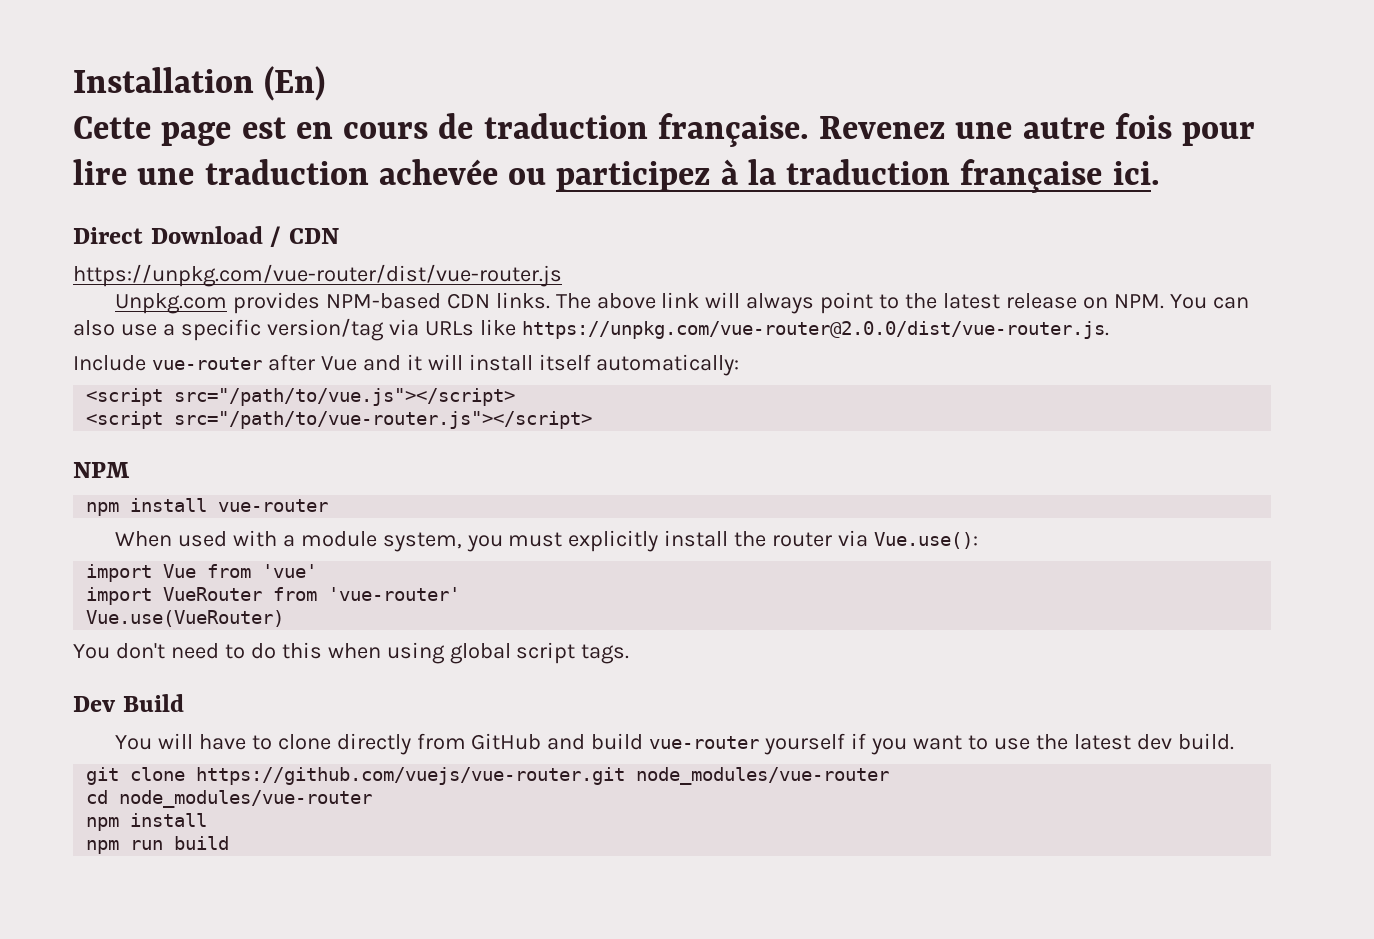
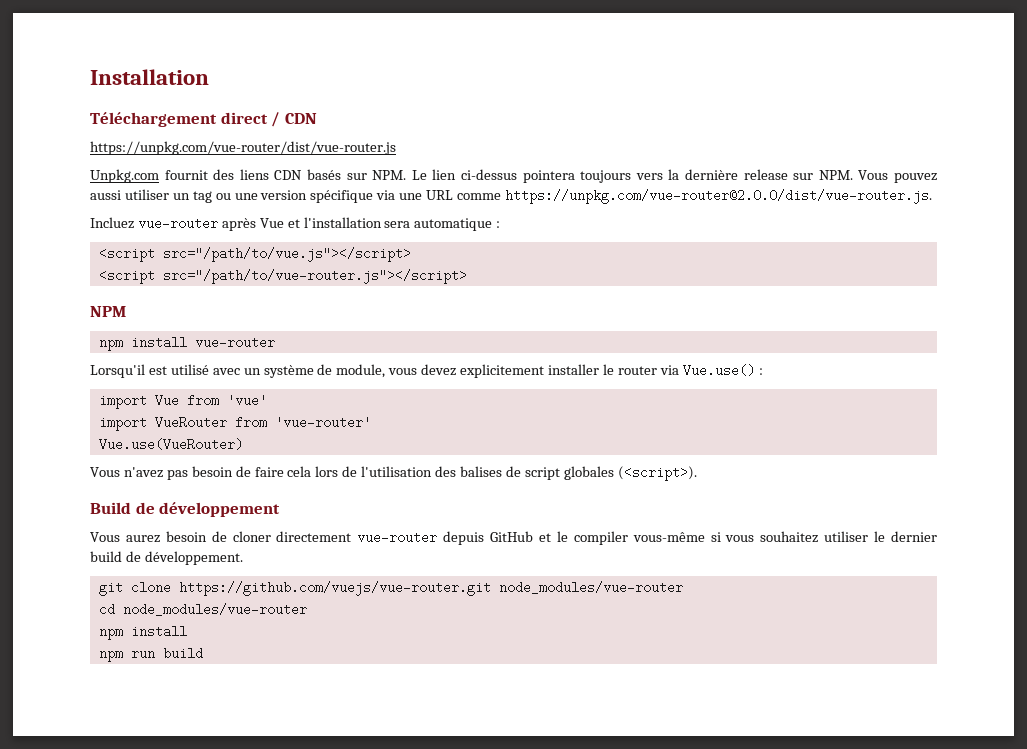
- Installation (En)
- Cette page est en cours de traduction française. Revenez une autre fois pour lire une traduction achevée ou participez à la traduction française ici.
- Direct Download / CDN
+ Installation
+ Téléchargement direct / CDN
  https://unpkg.com/vue-router/dist/vue-router.js
- Unpkg.com provides NPM-based CDN links. The above link will always point to the latest release on NPM. You can also use a specific version/tag via URLs like https://unpkg.com/vue-router@2.0.0/dist/vue-router.js.
- Include vue-router after Vue and it will install itself automatically:
+ Unpkg.com fournit des liens CDN basés sur NPM. Le lien ci-dessus pointera toujours vers la dernière release sur NPM. Vous pouvez aussi utiliser un tag ou une version spécifique via une URL comme https://unpkg.com/vue-router@2.0.0/dist/vue-router.js.
+ Incluez vue-router après Vue et l'installation sera automatique :
- When used with a module system, you must explicitly install the router via Vue.use():
+ Lorsqu'il est utilisé avec un système de module, vous devez explicitement installer le router via Vue.use() :
- You don't need to do this when using global script tags.
- Dev Build
- You will have to clone directly from GitHub and build vue-router yourself if you want to use the latest dev build.
+ Vous n'avez pas besoin de faire cela lors de l'utilisation des balises de script globales (<script>).
+ Build de développement
+ Vous aurez besoin de cloner directement vue-router depuis GitHub et le compiler vous-même si vous souhaitez utiliser le dernier build de développement.

